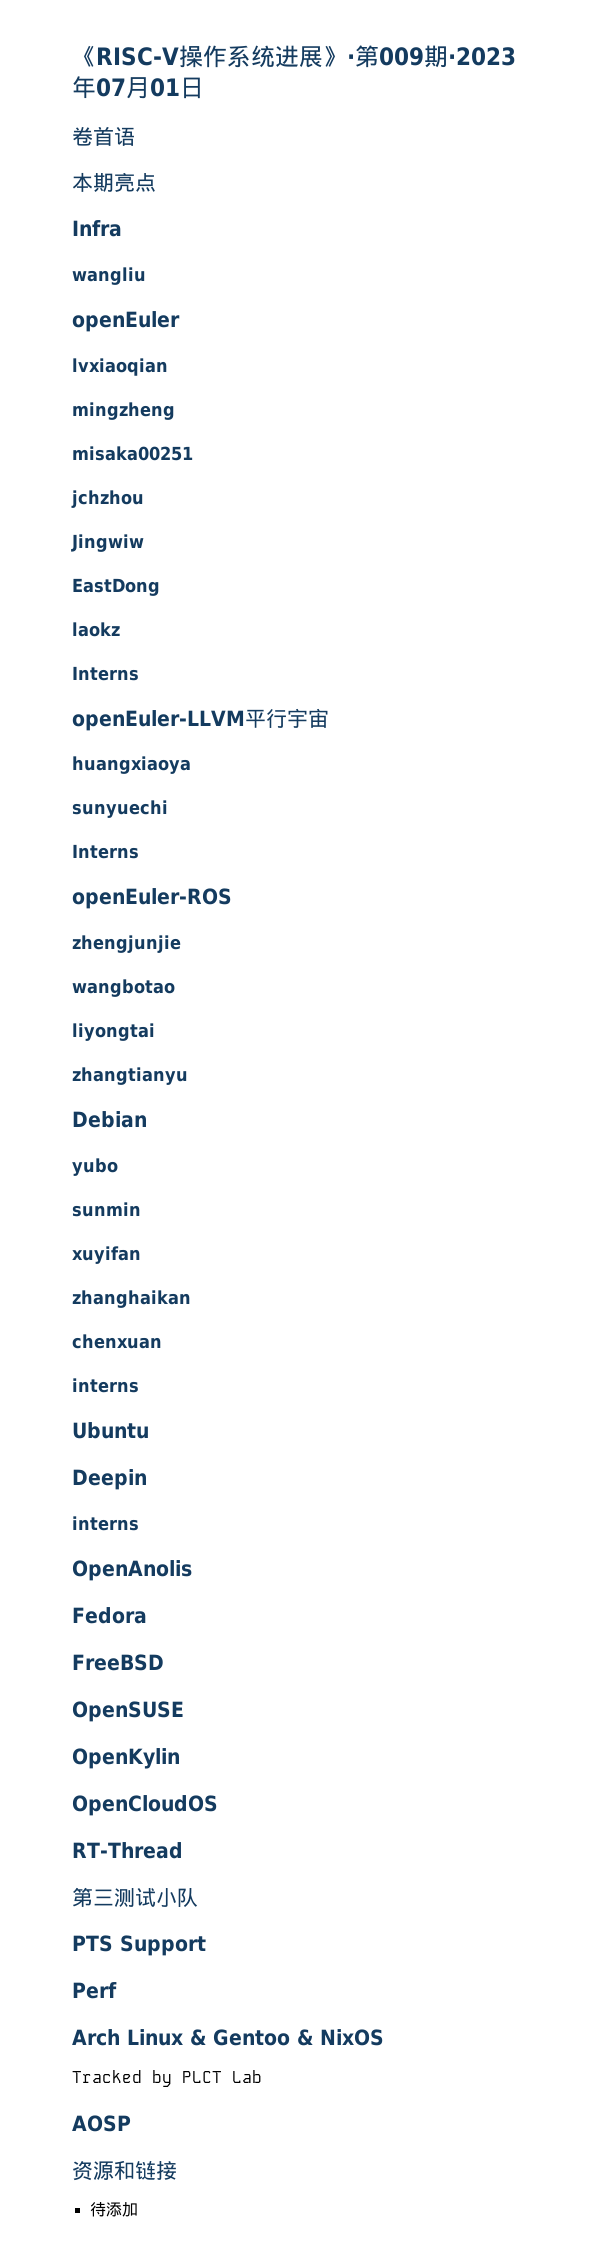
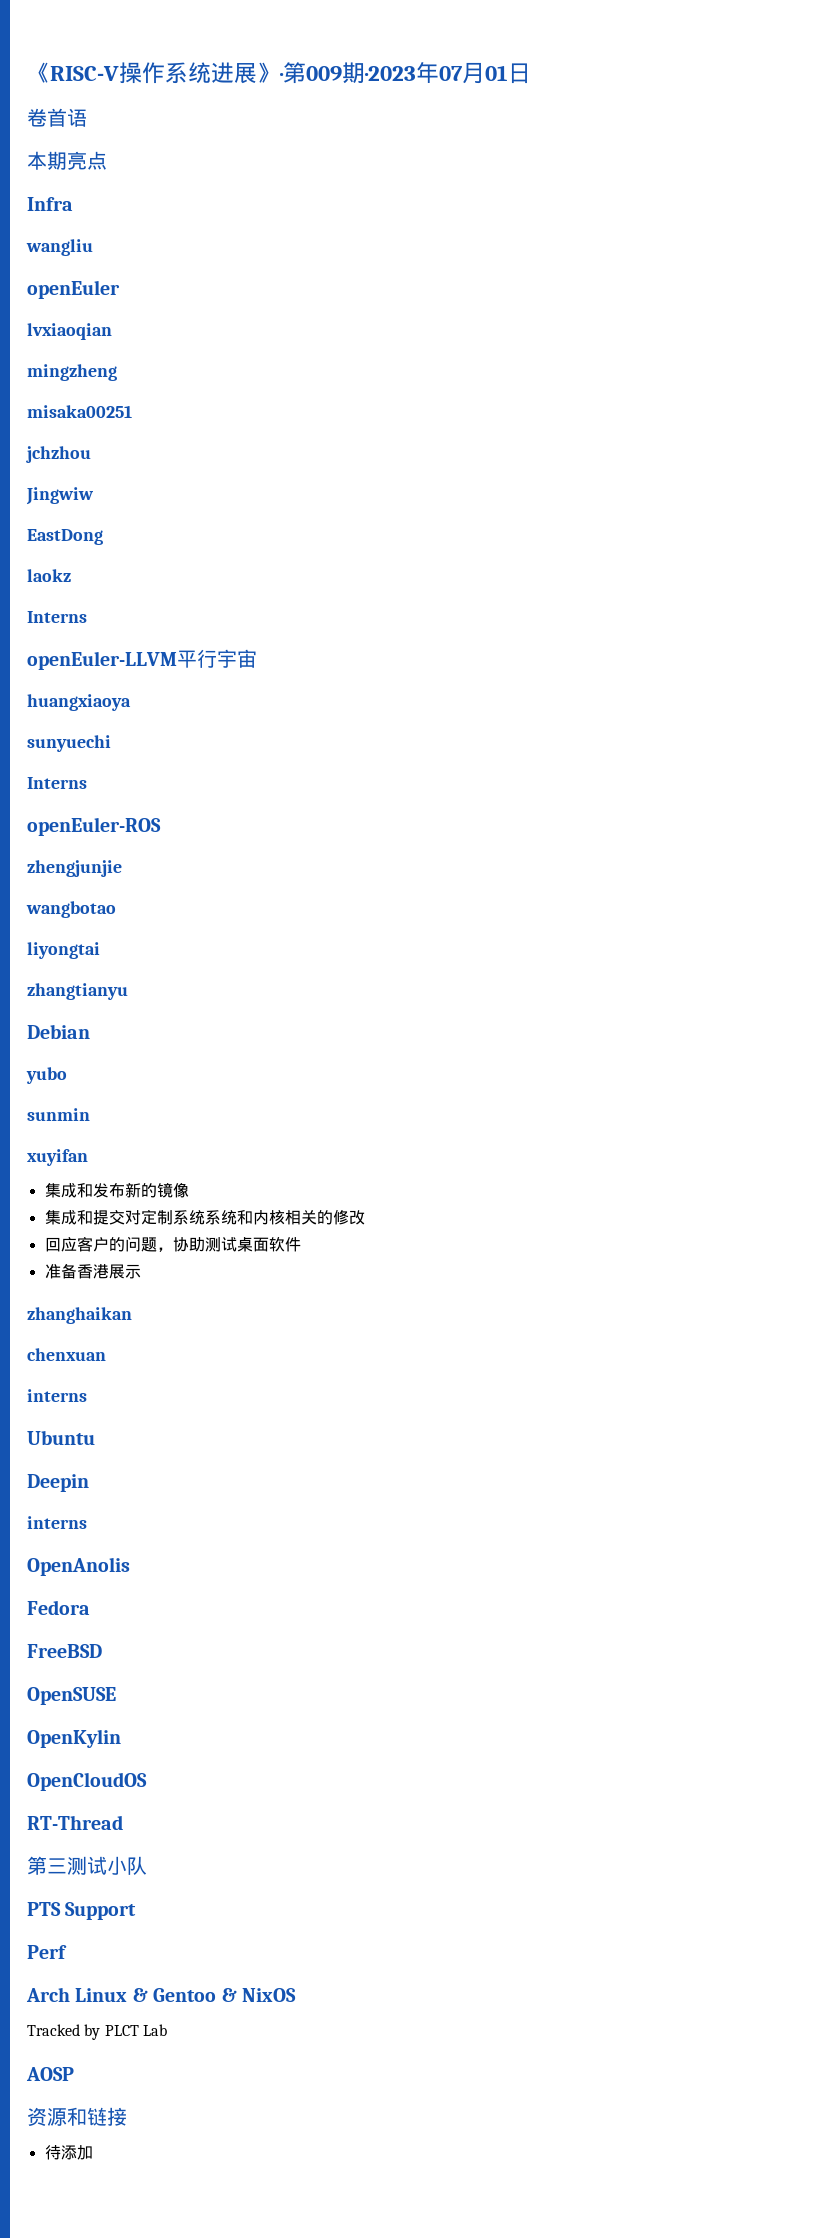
+ 集成和发布新的镜像
+ 集成和提交对定制系统系统和内核相关的修改
+ 回应客户的问题，协助测试桌面软件
+ 准备香港展示

